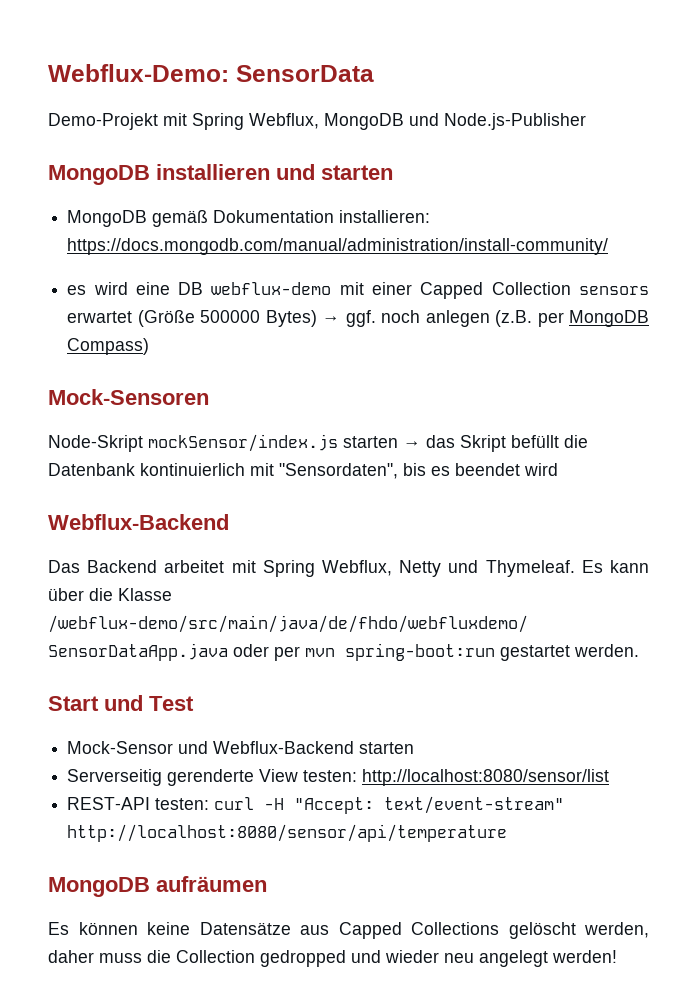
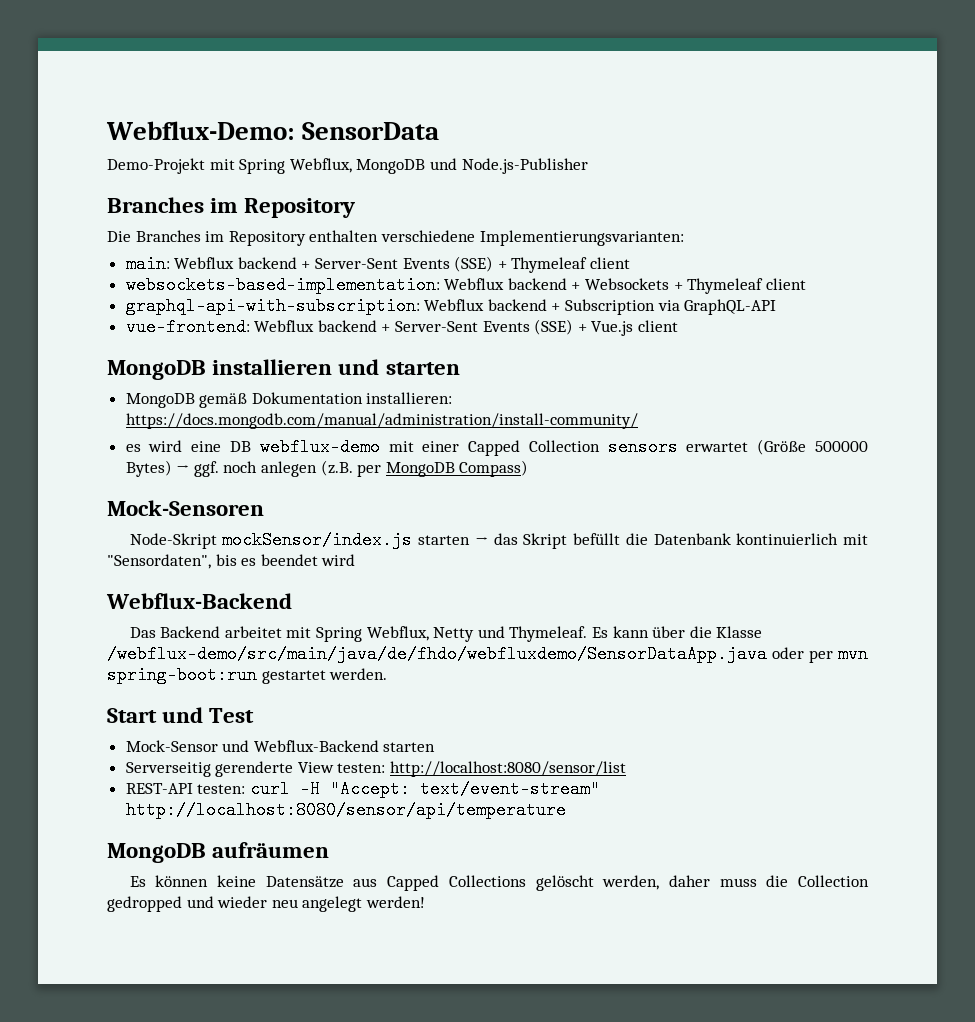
  Demo-Projekt mit Spring Webflux, MongoDB und Node.js-Publisher
+ Branches im Repository
+ Die Branches im Repository enthalten verschiedene Implementierungsvarianten:
+ main: Webflux backend + Server-Sent Events (SSE) + Thymeleaf client
+ websockets-based-implementation: Webflux backend + Websockets + Thymeleaf client
+ graphql-api-with-subscription: Webflux backend + Subscription via GraphQL-API
+ vue-frontend: Webflux backend + Server-Sent Events (SSE) + Vue.js client

